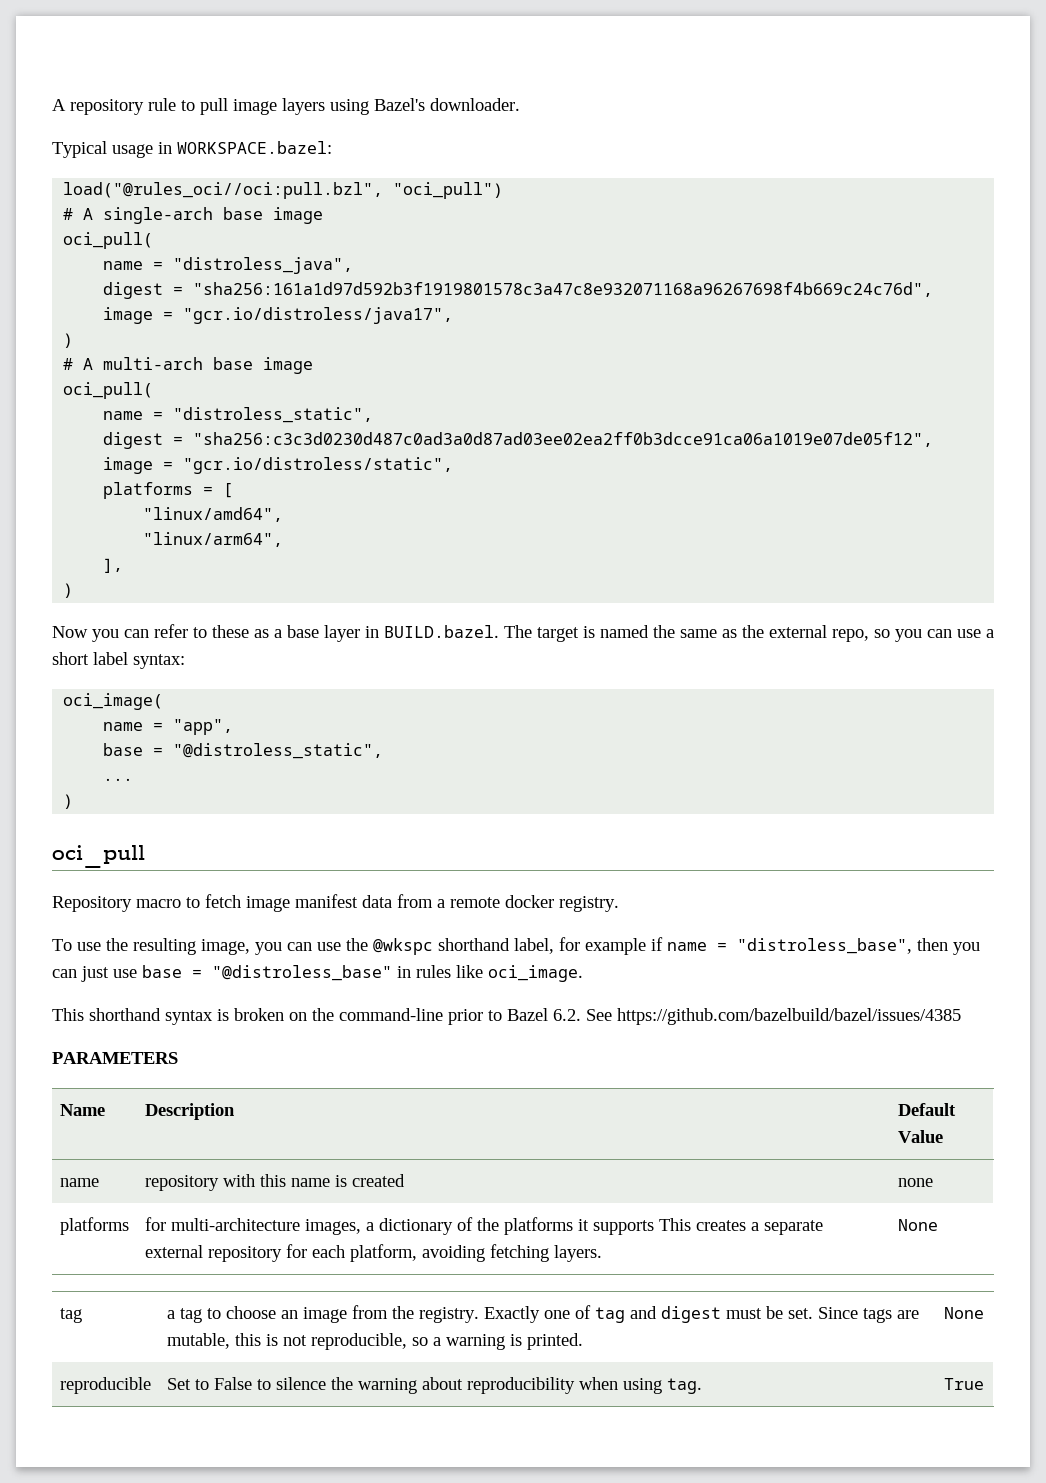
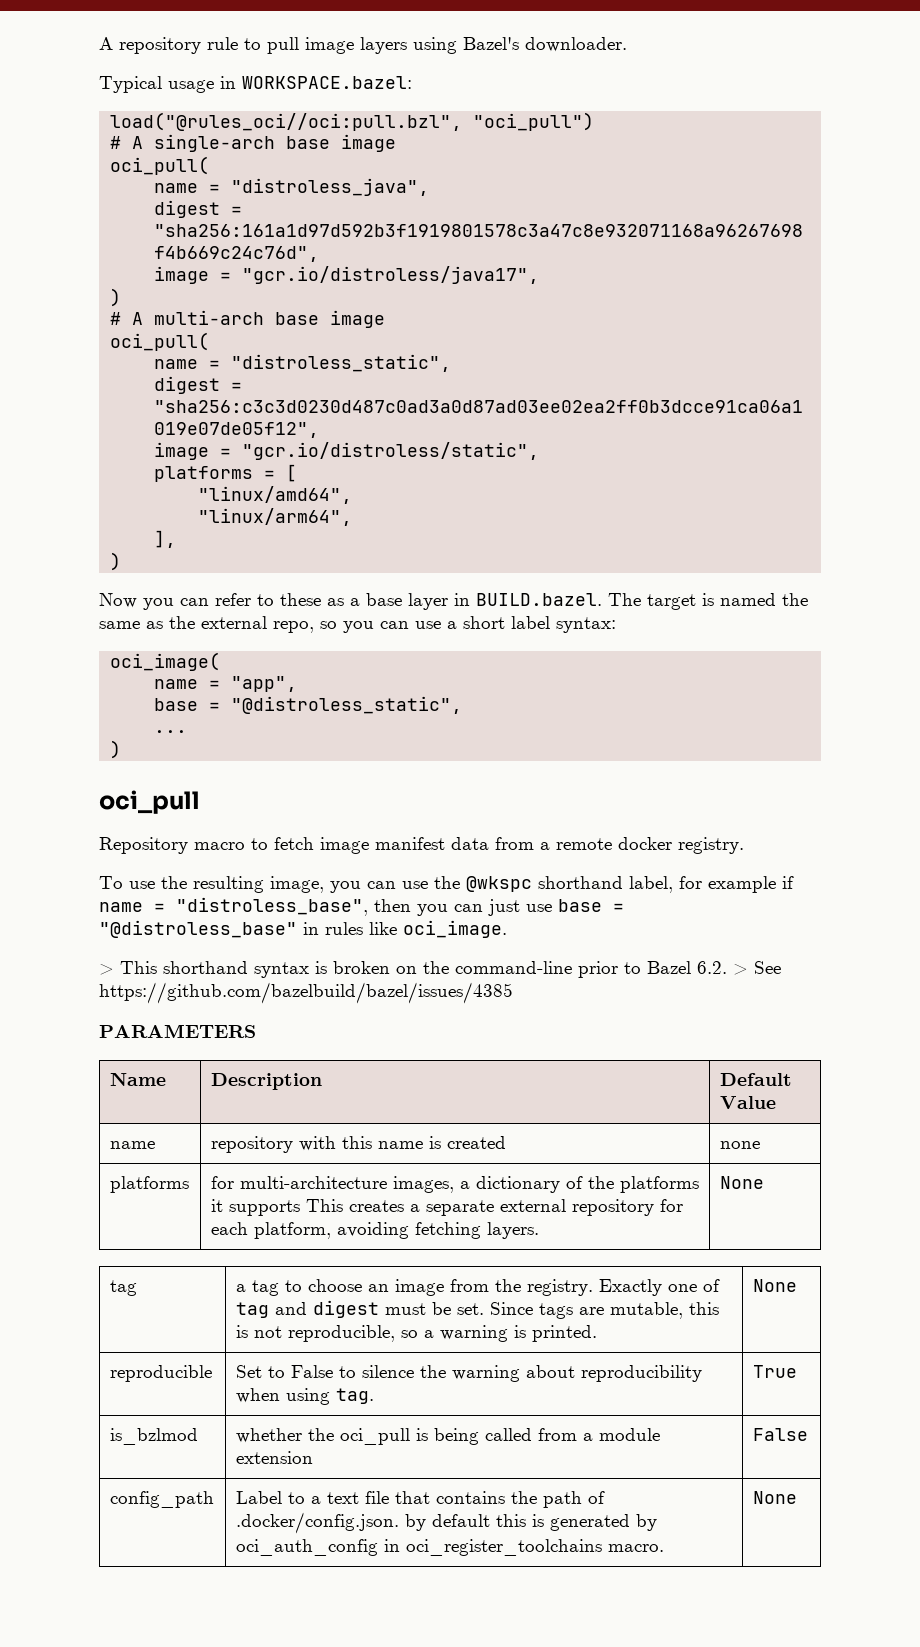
- This shorthand syntax is broken on the command-line prior to Bazel 6.2. See https://github.com/bazelbuild/bazel/issues/4385
+ > This shorthand syntax is broken on the command-line prior to Bazel 6.2. > See https://github.com/bazelbuild/bazel/issues/4385
+ is_bzlmod | whether the oci_pull is being called from a module extension | False
+ config_path | Label to a text file that contains the path of .docker/config.json. by default this is generated by oci_auth_config in oci_register_toolchains macro. | None

